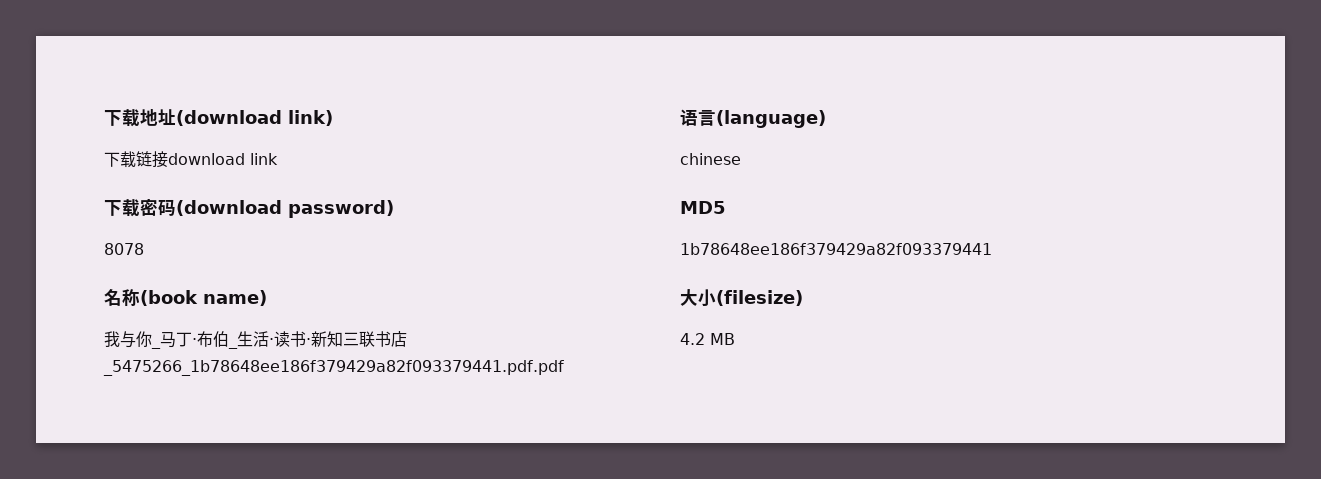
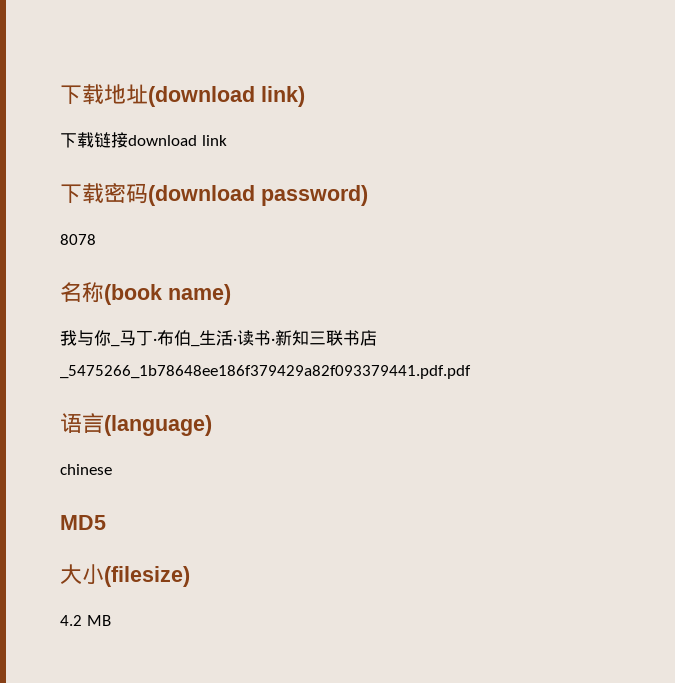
- 1b78648ee186f379429a82f093379441

